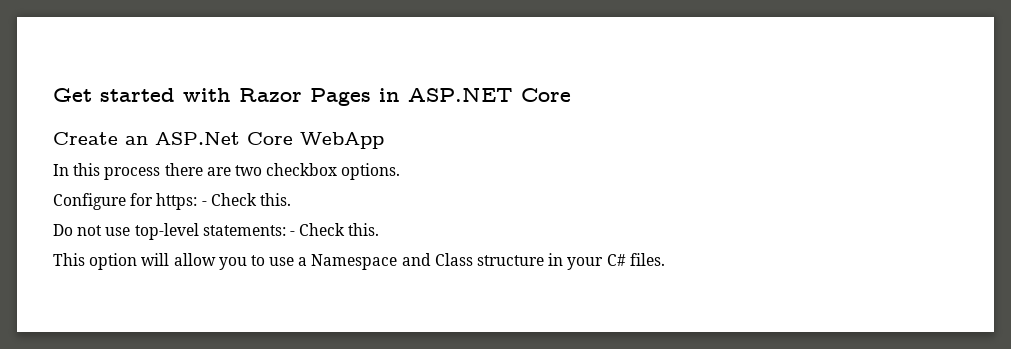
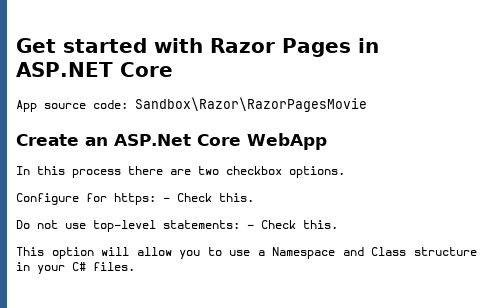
+ App source code: Sandbox\Razor\RazorPagesMovie

